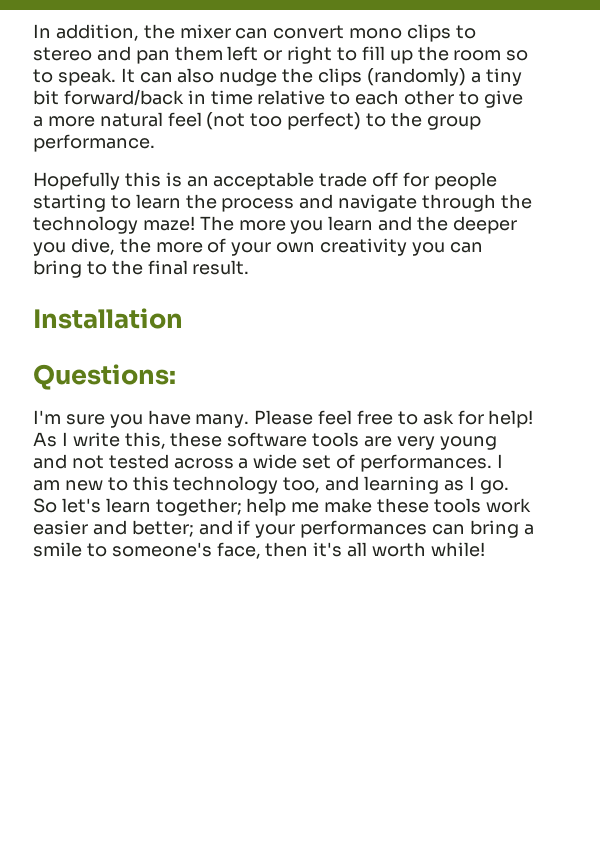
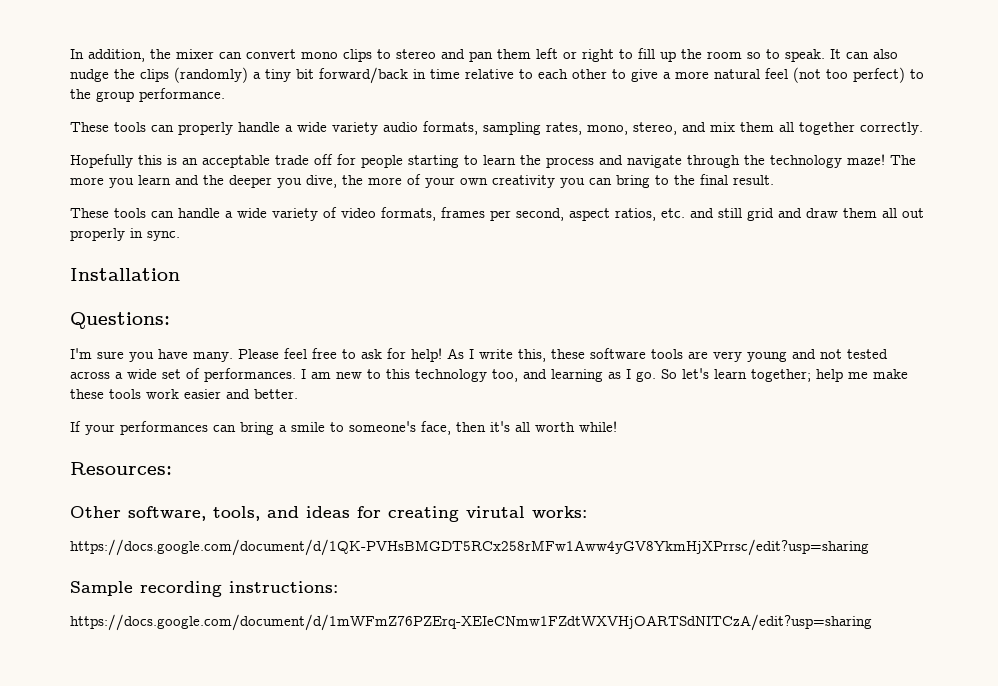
+ These tools can properly handle a wide variety audio formats, sampling rates, mono, stereo, and mix them all together correctly.
+ These tools can handle a wide variety of video formats, frames per second, aspect ratios, etc. and still grid and draw them all out properly in sync.
- So let's learn together; help me make these tools work easier and better; and if your performances can bring a smile to someone's face, then it's all worth while!
+ So let's learn together; help me make these tools work easier and better.
+ If your performances can bring a smile to someone's face, then it's all worth while!
+ Resources:
+ Other software, tools, and ideas for creating virutal works:
+ https://docs.google.com/document/d/1QK-PVHsBMGDT5RCx258rMFw1Aww4yGV8YkmHjXPrrsc/edit?usp=sharing
+ Sample recording instructions:
+ https://docs.google.com/document/d/1mWFmZ76PZErq-XEIeCNmw1FZdtWXVHjOARTSdNITCzA/edit?usp=sharing

